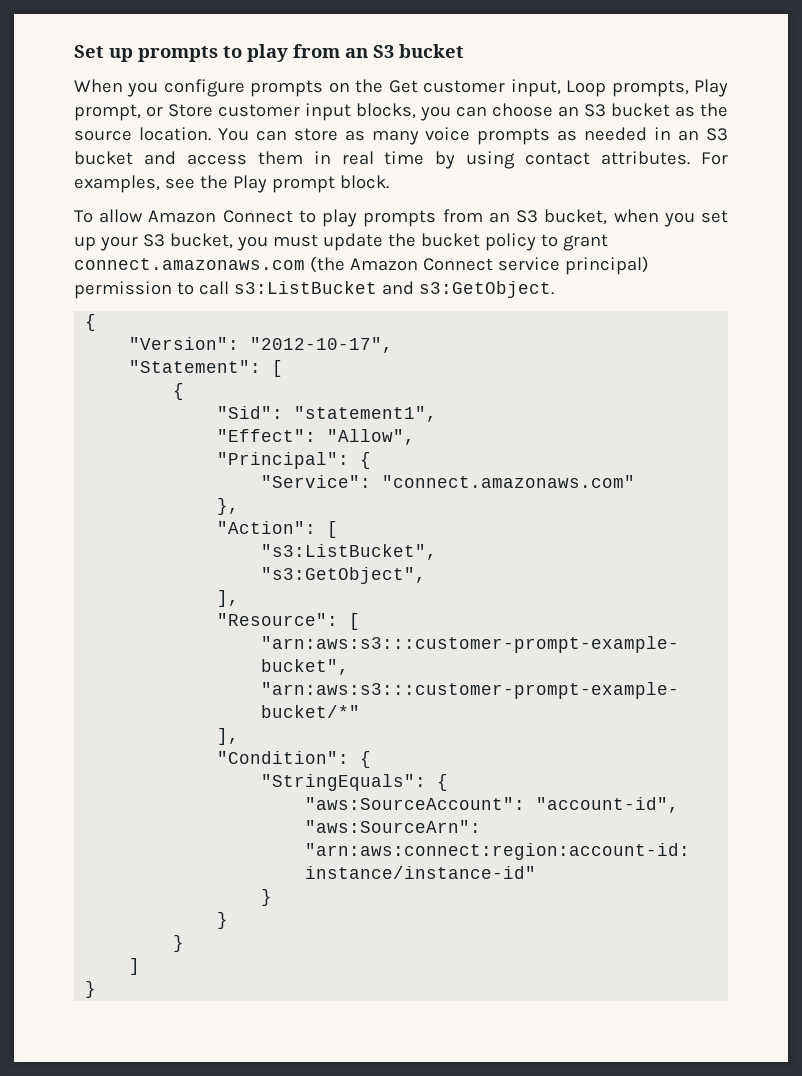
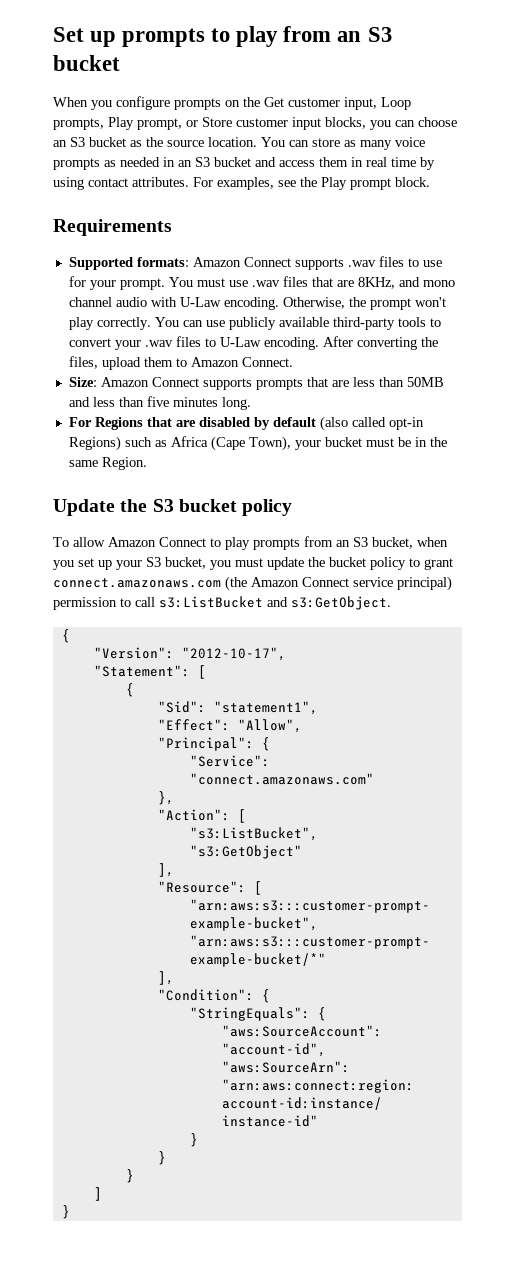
+ Requirements
+ Supported formats: Amazon Connect supports .wav files to use for your prompt. You must use .wav files that are 8KHz, and mono channel audio with U-Law encoding. Otherwise, the prompt won't play correctly. You can use publicly available third-party tools to convert your .wav files to U-Law encoding. After converting the files, upload them to Amazon Connect.
+ Size: Amazon Connect supports prompts that are less than 50MB and less than five minutes long.
+ For Regions that are disabled by default (also called opt-in Regions) such as Africa (Cape Town), your bucket must be in the same Region.
+ Update the S3 bucket policy
- "s3:GetObject",
+ "s3:GetObject"

